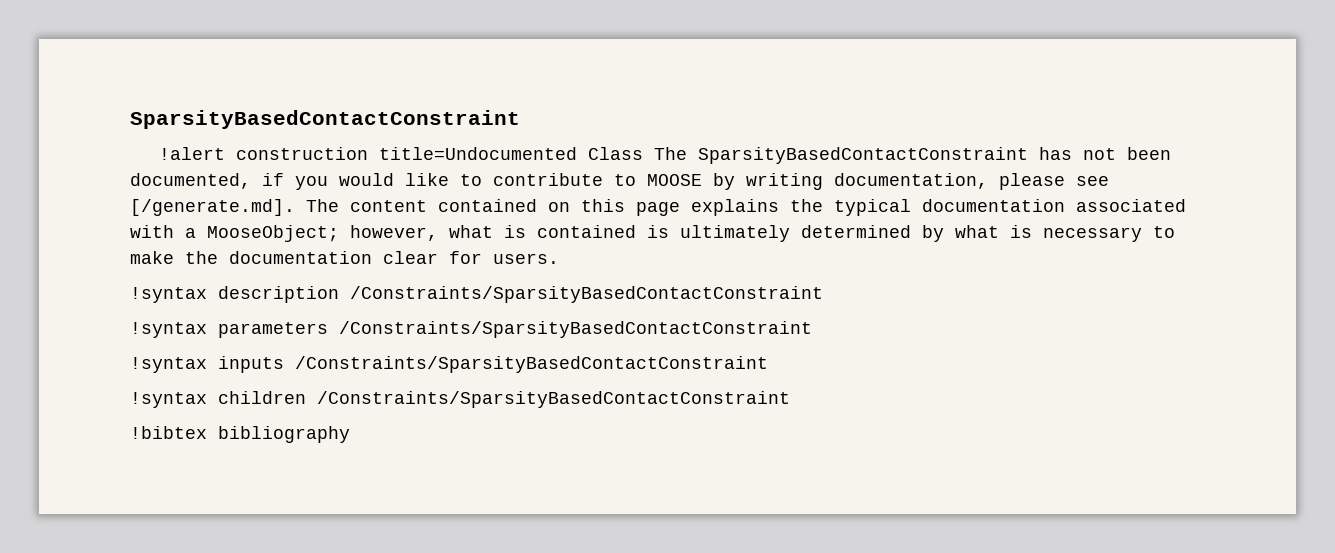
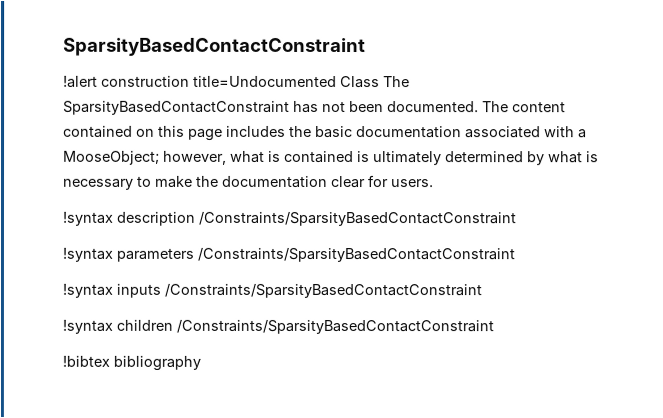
- !alert construction title=Undocumented Class The SparsityBasedContactConstraint has not been documented, if you would like to contribute to MOOSE by writing documentation, please see [/generate.md]. The content contained on this page explains the typical documentation associated with a MooseObject; however, what is contained is ultimately determined by what is necessary to make the documentation clear for users.
+ !alert construction title=Undocumented Class The SparsityBasedContactConstraint has not been documented. The content contained on this page includes the basic documentation associated with a MooseObject; however, what is contained is ultimately determined by what is necessary to make the documentation clear for users.

